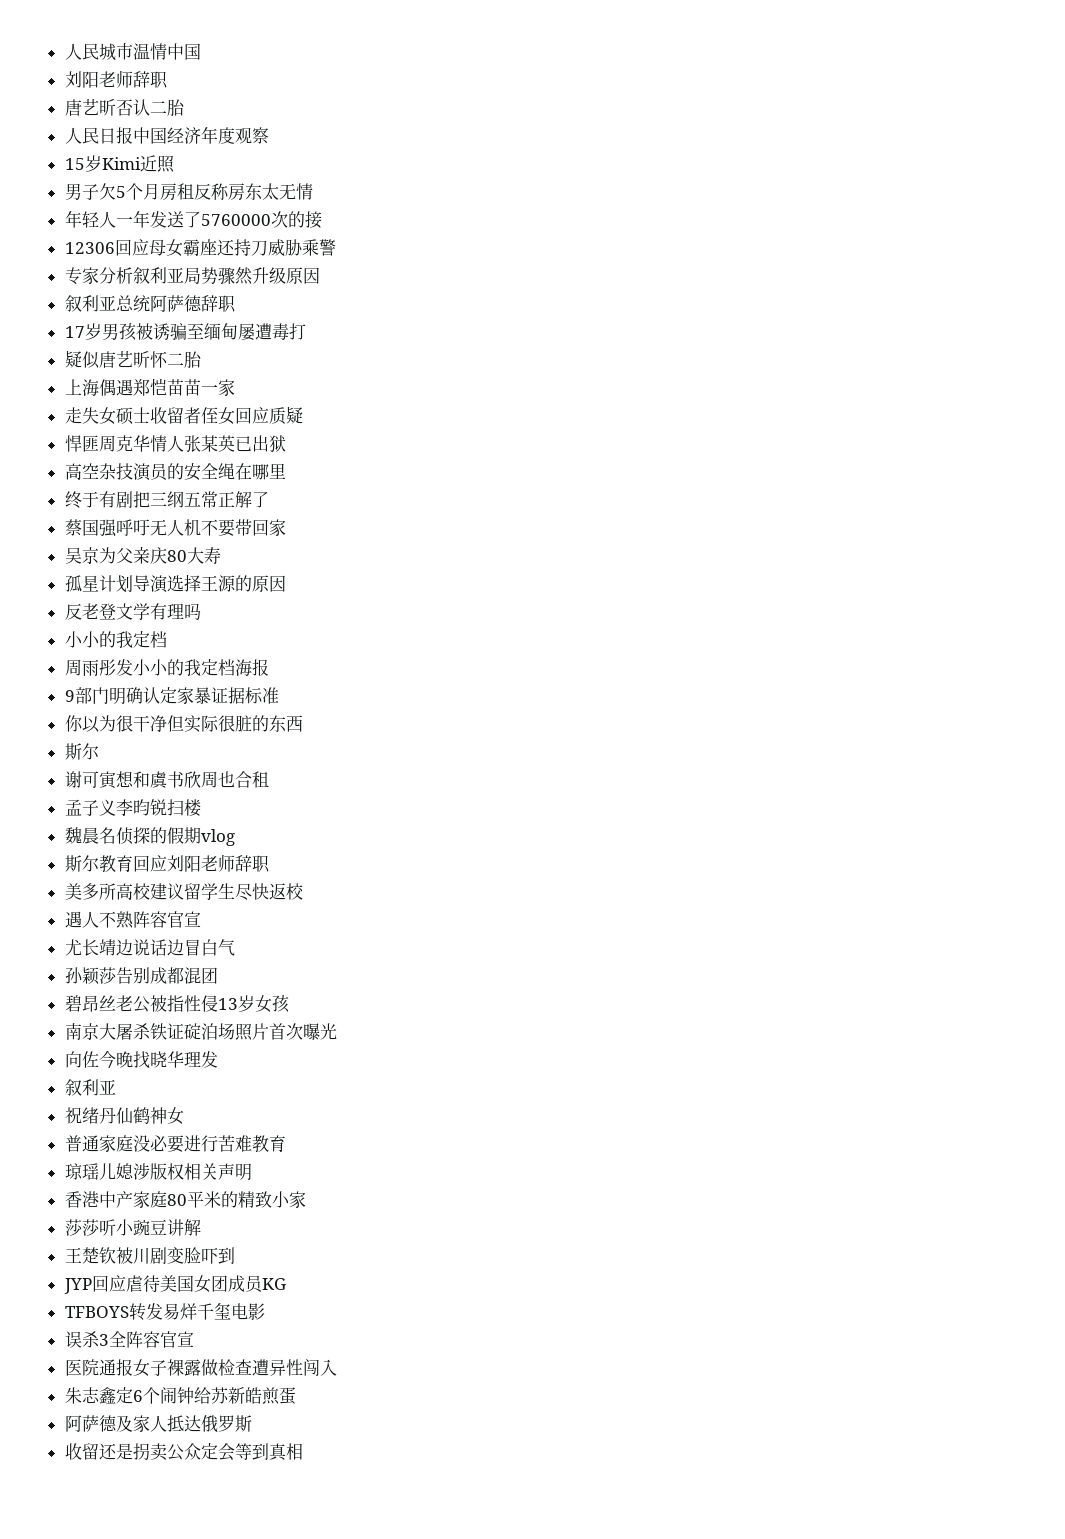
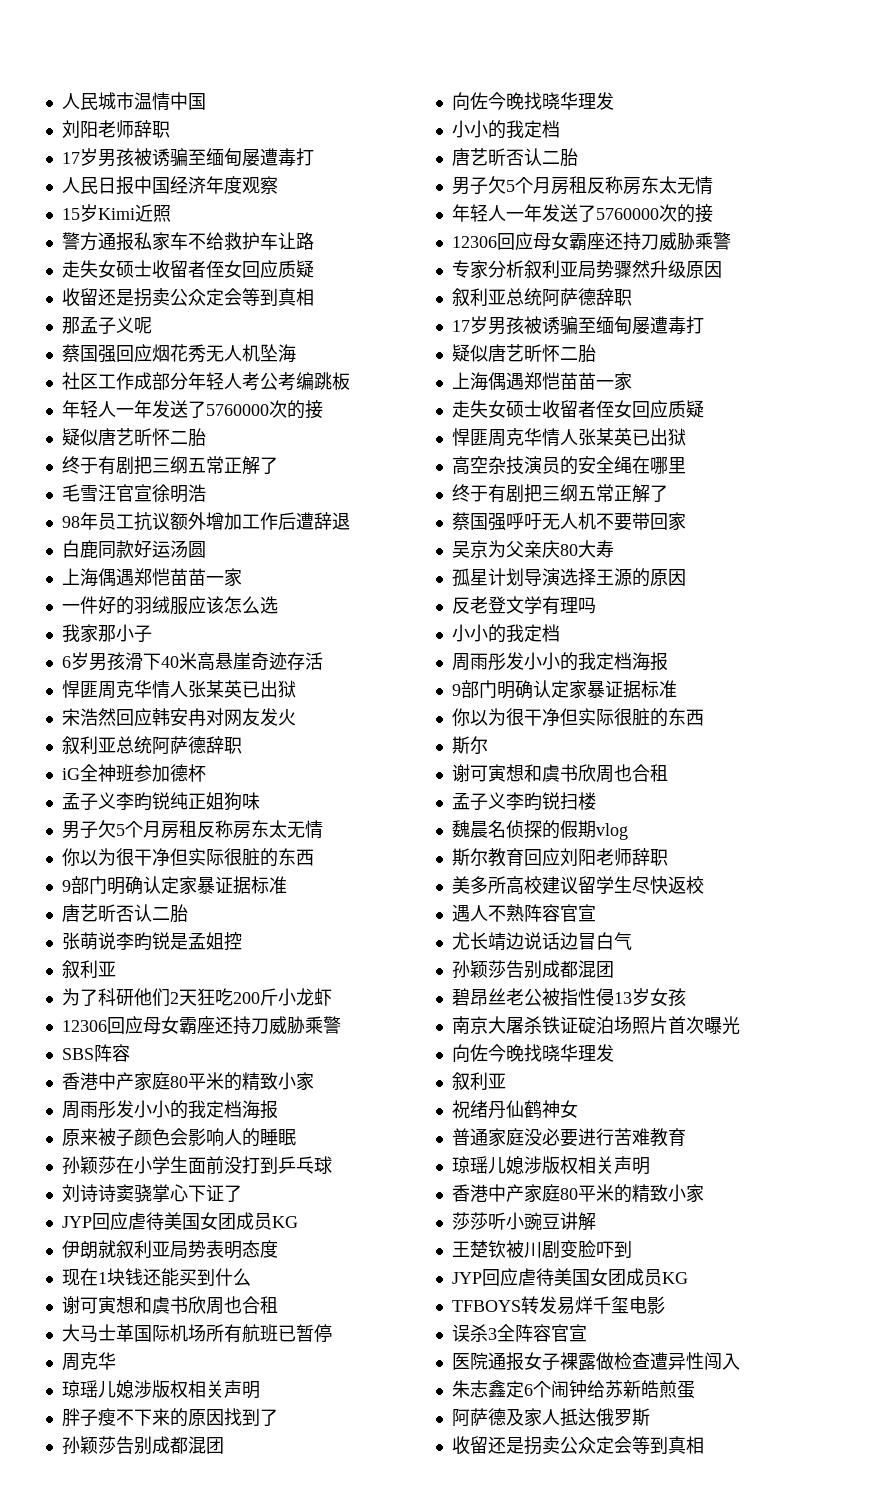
  人民城市温情中国
  刘阳老师辞职
- 唐艺昕否认二胎
+ 17岁男孩被诱骗至缅甸屡遭毒打
+ 警方通报私家车不给救护车让路
+ 走失女硕士收留者侄女回应质疑
+ 收留还是拐卖公众定会等到真相
+ 那孟子义呢
+ 蔡国强回应烟花秀无人机坠海
+ 社区工作成部分年轻人考公考编跳板
+ 年轻人一年发送了5760000次的接
+ 疑似唐艺昕怀二胎
+ 终于有剧把三纲五常正解了
+ 毛雪汪官宣徐明浩
+ 98年员工抗议额外增加工作后遭辞退
+ 白鹿同款好运汤圆
+ 上海偶遇郑恺苗苗一家
+ 一件好的羽绒服应该怎么选
+ 我家那小子
+ 6岁男孩滑下40米高悬崖奇迹存活
+ 悍匪周克华情人张某英已出狱
+ 宋浩然回应韩安冉对网友发火
+ 叙利亚总统阿萨德辞职
+ iG全神班参加德杯
+ 孟子义李昀锐纯正姐狗味
+ 男子欠5个月房租反称房东太无情
+ 你以为很干净但实际很脏的东西
+ 9部门明确认定家暴证据标准
+ 唐艺昕否认二胎
+ 张萌说李昀锐是孟姐控
+ 叙利亚
+ 为了科研他们2天狂吃200斤小龙虾
+ 12306回应母女霸座还持刀威胁乘警
+ SBS阵容
+ 香港中产家庭80平米的精致小家
+ 周雨彤发小小的我定档海报
+ 原来被子颜色会影响人的睡眠
+ 孙颖莎在小学生面前没打到乒乓球
+ 刘诗诗窦骁掌心下证了
+ JYP回应虐待美国女团成员KG
+ 伊朗就叙利亚局势表明态度
+ 现在1块钱还能买到什么
+ 谢可寅想和虞书欣周也合租
+ 大马士革国际机场所有航班已暂停
+ 周克华
+ 琼瑶儿媳涉版权相关声明
+ 胖子瘦不下来的原因找到了
+ 孙颖莎告别成都混团
+ 向佐今晚找晓华理发
+ 小小的我定档
+ 唐艺昕否认二胎

